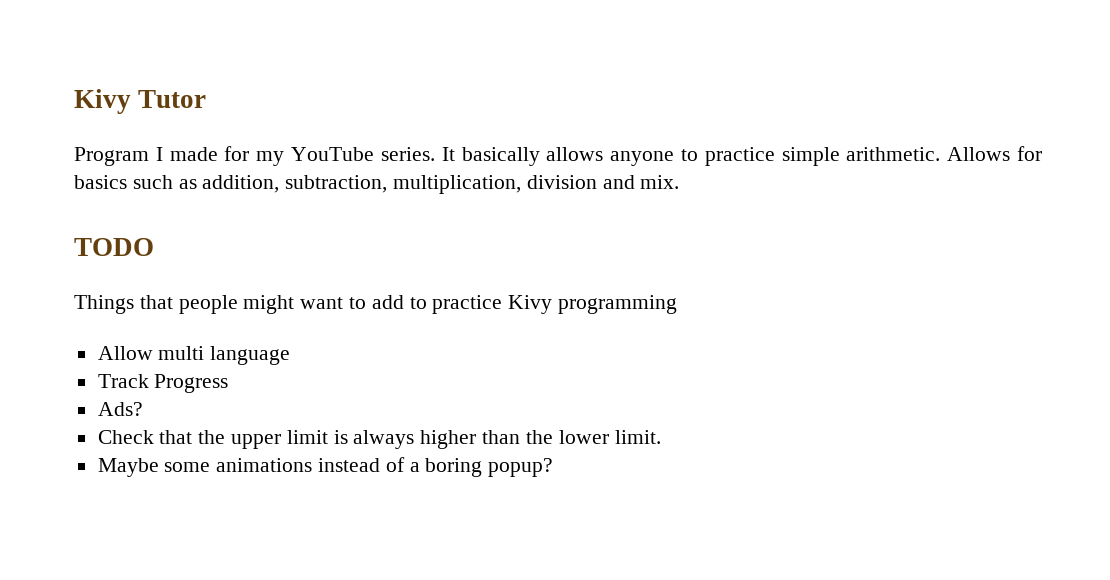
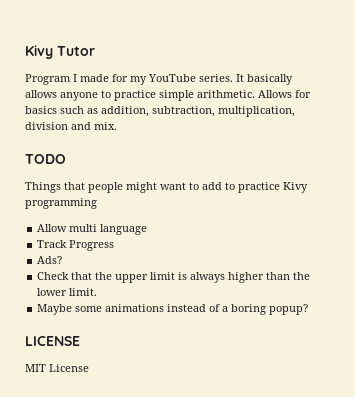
+ LICENSE
+ MIT License

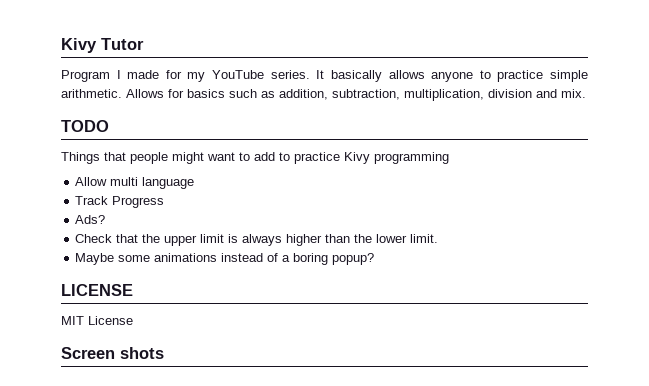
+ Screen shots

